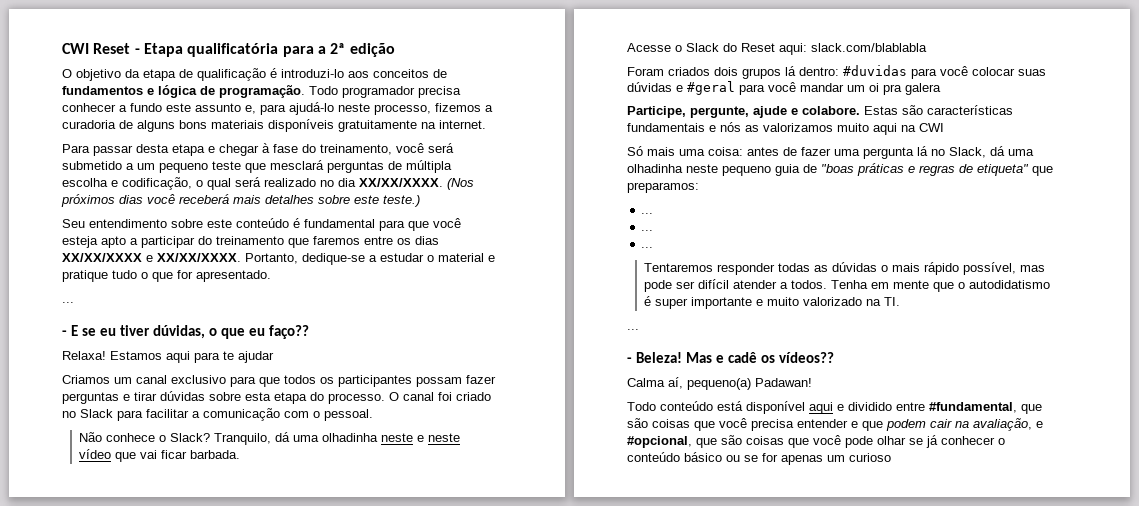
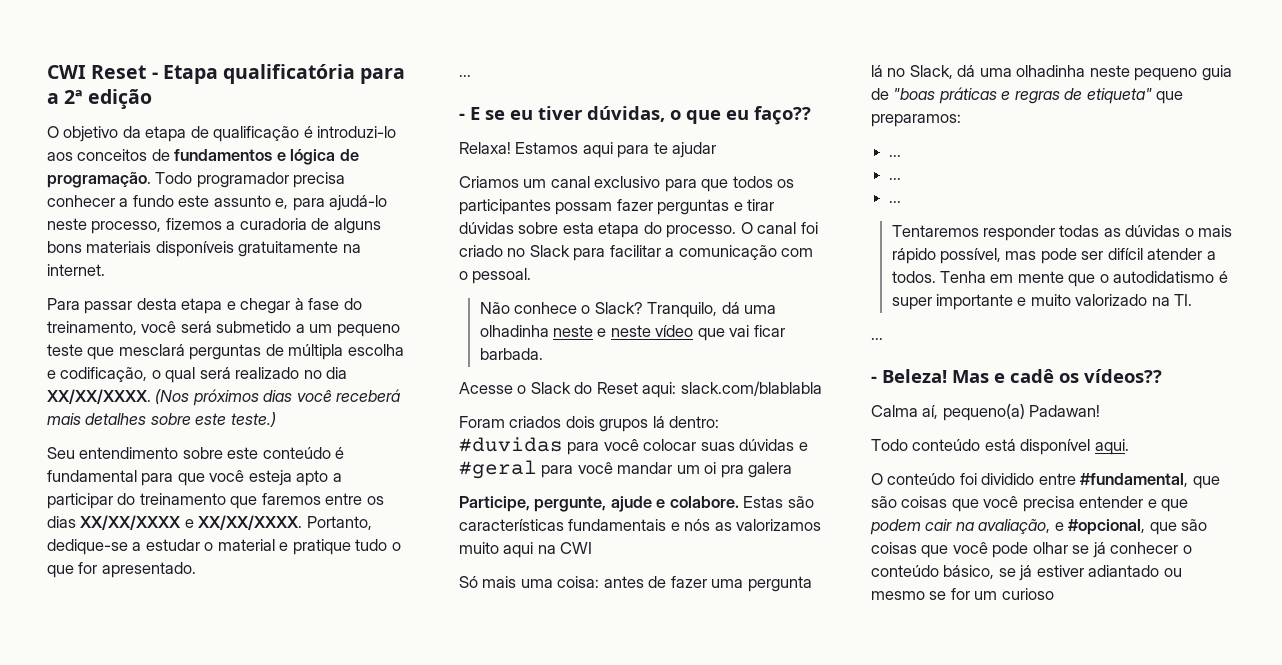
- Todo conteúdo está disponível aqui e dividido entre #fundamental, que são coisas que você precisa entender e que podem cair na avaliação, e #opcional, que são coisas que você pode olhar se já conhecer o conteúdo básico ou se for apenas um curioso
+ Todo conteúdo está disponível aqui.
+ O conteúdo foi dividido entre #fundamental, que são coisas que você precisa entender e que podem cair na avaliação, e #opcional, que são coisas que você pode olhar se já conhecer o conteúdo básico, se já estiver adiantado ou mesmo se for um curioso

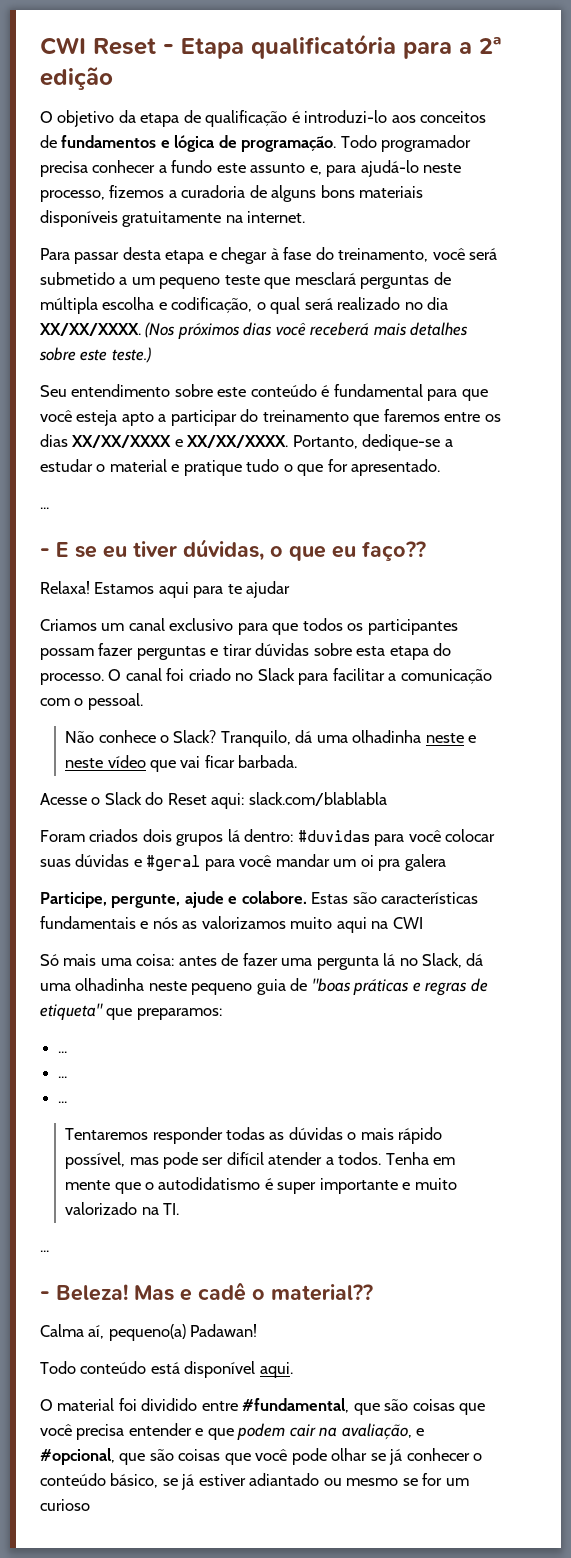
- Mas e cadê os vídeos??
+ Mas e cadê o material??
- O conteúdo foi dividido entre #fundamental, que são coisas que você precisa entender e que podem cair na avaliação, e #opcional, que são coisas que você pode olhar se já conhecer o conteúdo básico, se já estiver adiantado ou mesmo se for um curioso
+ O material foi dividido entre #fundamental, que são coisas que você precisa entender e que podem cair na avaliação, e #opcional, que são coisas que você pode olhar se já conhecer o conteúdo básico, se já estiver adiantado ou mesmo se for um curioso

